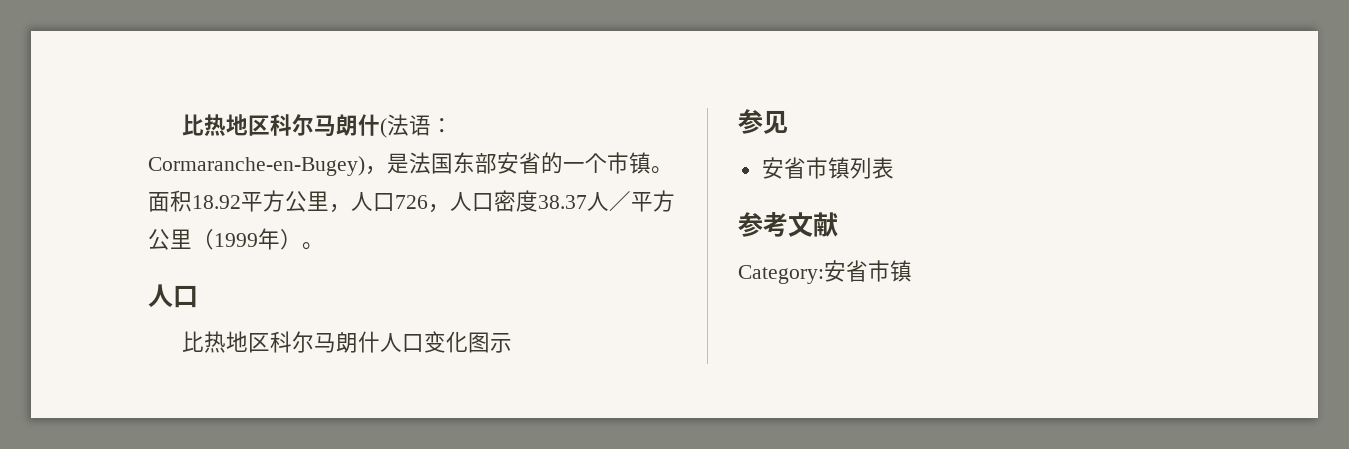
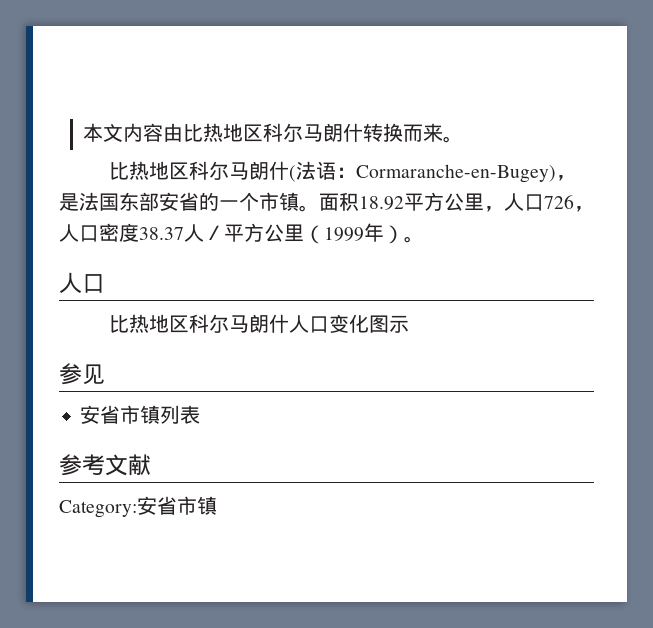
+ 本文内容由比热地区科尔马朗什转换而来。

